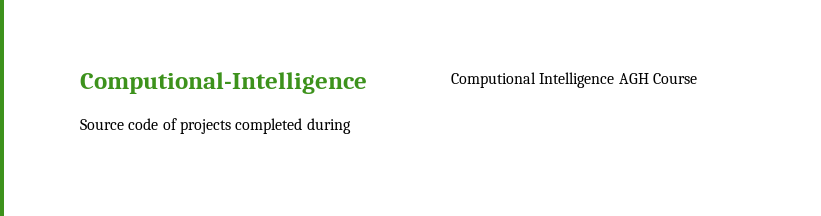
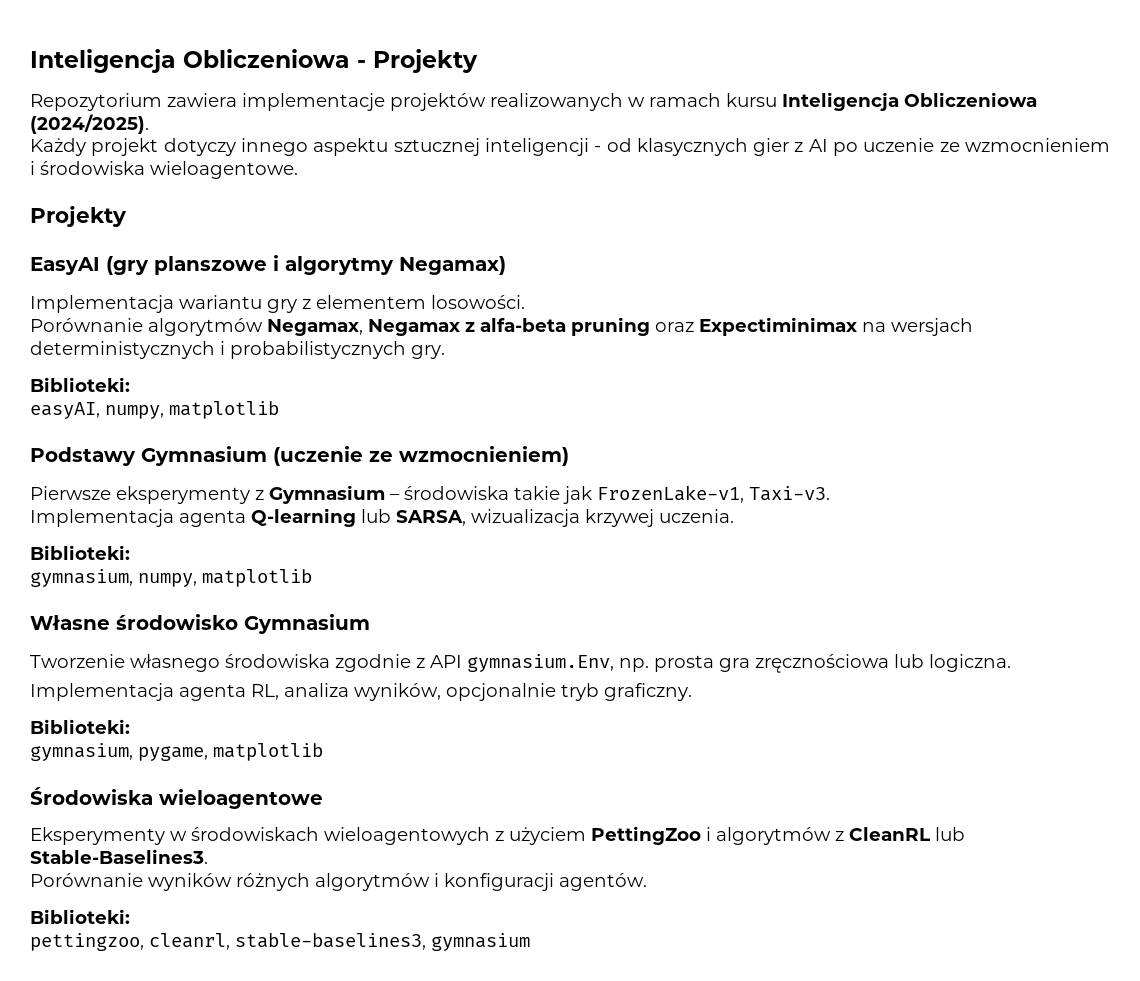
- Computional-Intelligence
- Source code of projects completed during Computional Intelligence AGH Course
+ Inteligencja Obliczeniowa - Projekty
+ Repozytorium zawiera implementacje projektów realizowanych w ramach kursu Inteligencja Obliczeniowa (2024/2025).
+ Każdy projekt dotyczy innego aspektu sztucznej inteligencji - od klasycznych gier z AI po uczenie ze wzmocnieniem i środowiska wieloagentowe.
+ Projekty
+ EasyAI (gry planszowe i algorytmy Negamax)
+ Implementacja wariantu gry z elementem losowości.
+ Porównanie algorytmów Negamax, Negamax z alfa-beta pruning oraz Expectiminimax na wersjach deterministycznych i probabilistycznych gry.
+ Biblioteki:
+ easyAI, numpy, matplotlib
+ Podstawy Gymnasium (uczenie ze wzmocnieniem)
+ Pierwsze eksperymenty z Gymnasium – środowiska takie jak FrozenLake-v1, Taxi-v3.
+ Implementacja agenta Q-learning lub SARSA, wizualizacja krzywej uczenia.
+ Biblioteki:
+ gymnasium, numpy, matplotlib
+ Własne środowisko Gymnasium
+ Tworzenie własnego środowiska zgodnie z API gymnasium.Env, np. prosta gra zręcznościowa lub logiczna.
+ Implementacja agenta RL, analiza wyników, opcjonalnie tryb graficzny.
+ Biblioteki:
+ gymnasium, pygame, matplotlib
+ Środowiska wieloagentowe
+ Eksperymenty w środowiskach wieloagentowych z użyciem PettingZoo i algorytmów z CleanRL lub Stable-Baselines3.
+ Porównanie wyników różnych algorytmów i konfiguracji agentów.
+ Biblioteki:
+ pettingzoo, cleanrl, stable-baselines3, gymnasium

